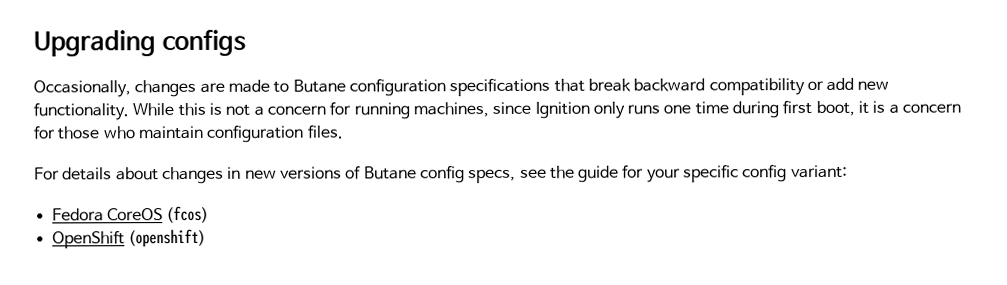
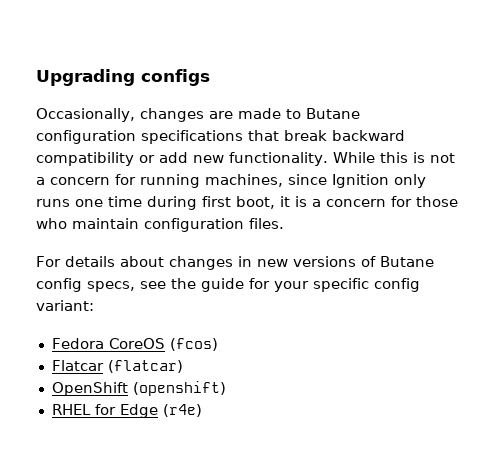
+ Flatcar (flatcar)
+ RHEL for Edge (r4e)

